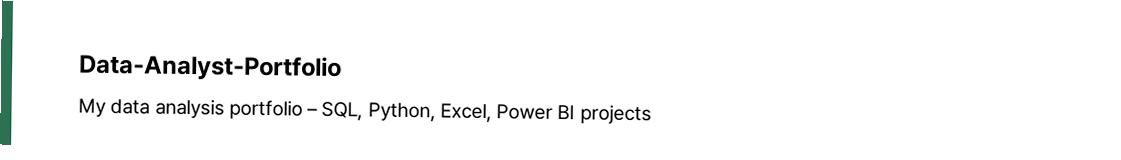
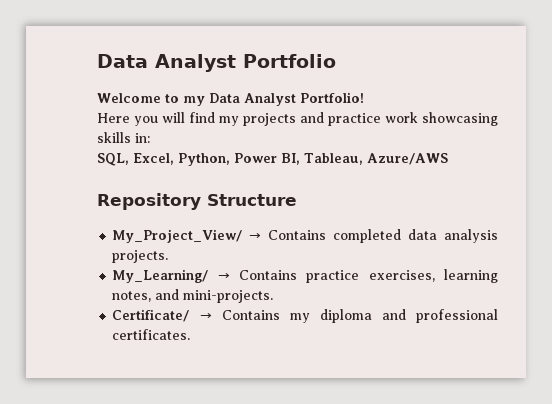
- Data-Analyst-Portfolio
- My data analysis portfolio – SQL, Python, Excel, Power BI projects
+ Data Analyst Portfolio
+ Welcome to my Data Analyst Portfolio!
+ Here you will find my projects and practice work showcasing skills in:
+ SQL, Excel, Python, Power BI, Tableau, Azure/AWS
+ Repository Structure
+ My_Project_View/ → Contains completed data analysis projects.
+ My_Learning/ → Contains practice exercises, learning notes, and mini-projects.
+ Certificate/ → Contains my diploma and professional certificates.

